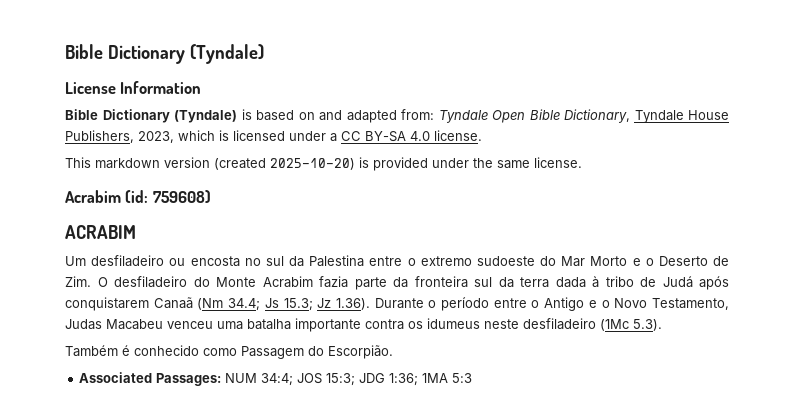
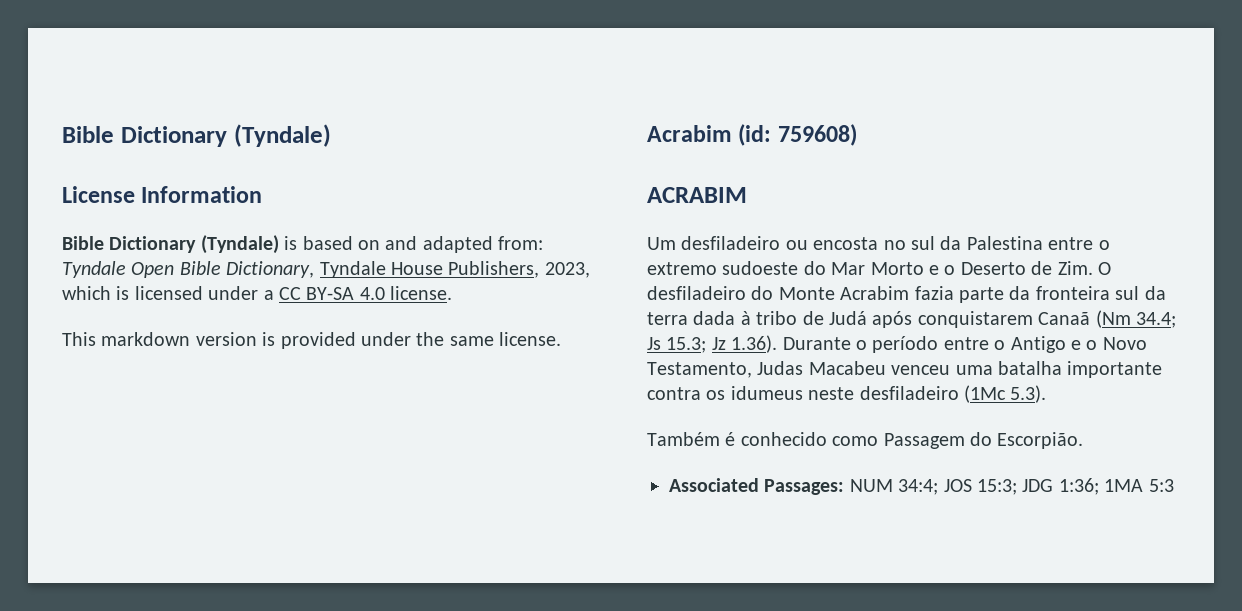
- This markdown version (created 2025-10-20) is provided under the same license.
+ This markdown version is provided under the same license.

